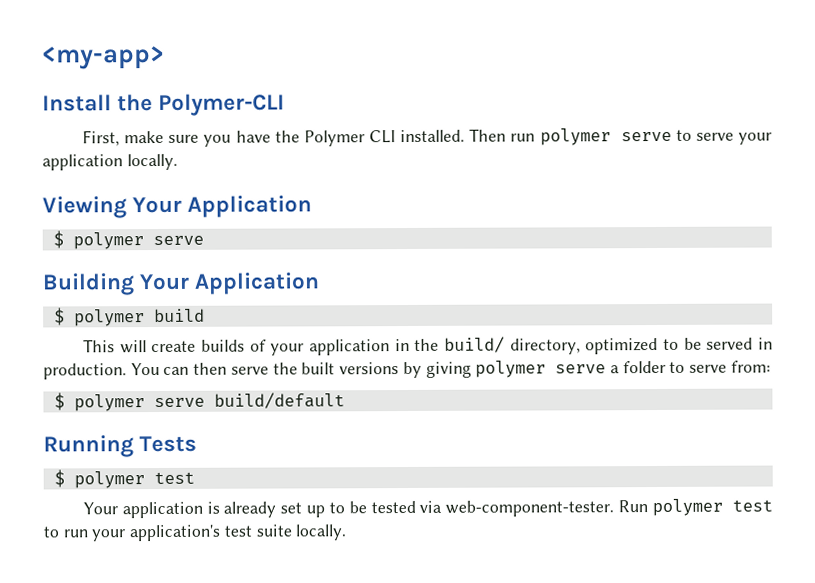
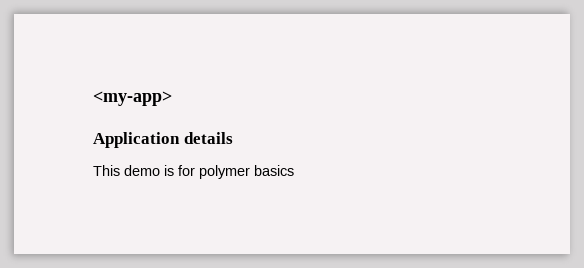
- Install the Polymer-CLI
- First, make sure you have the Polymer CLI installed. Then run polymer serve to serve your application locally.
- Viewing Your Application
- $ polymer serve
- Building Your Application
- $ polymer build
- This will create builds of your application in the build/ directory, optimized to be served in production. You can then serve the built versions by giving polymer serve a folder to serve from:
- $ polymer serve build/default
- Running Tests
- $ polymer test
- Your application is already set up to be tested via web-component-tester. Run polymer test to run your application's test suite locally.
+ Application details
+ This demo is for polymer basics

